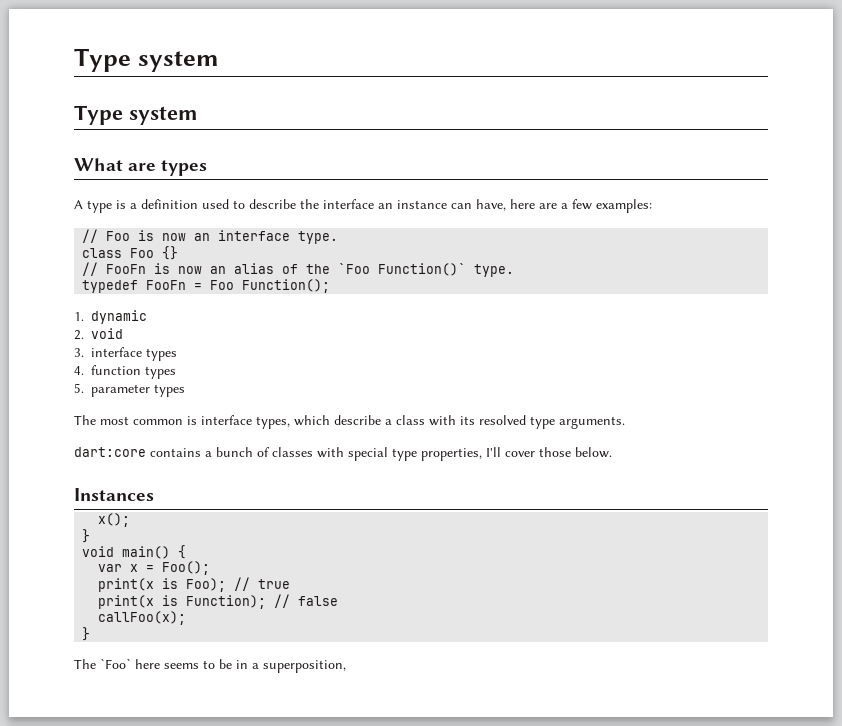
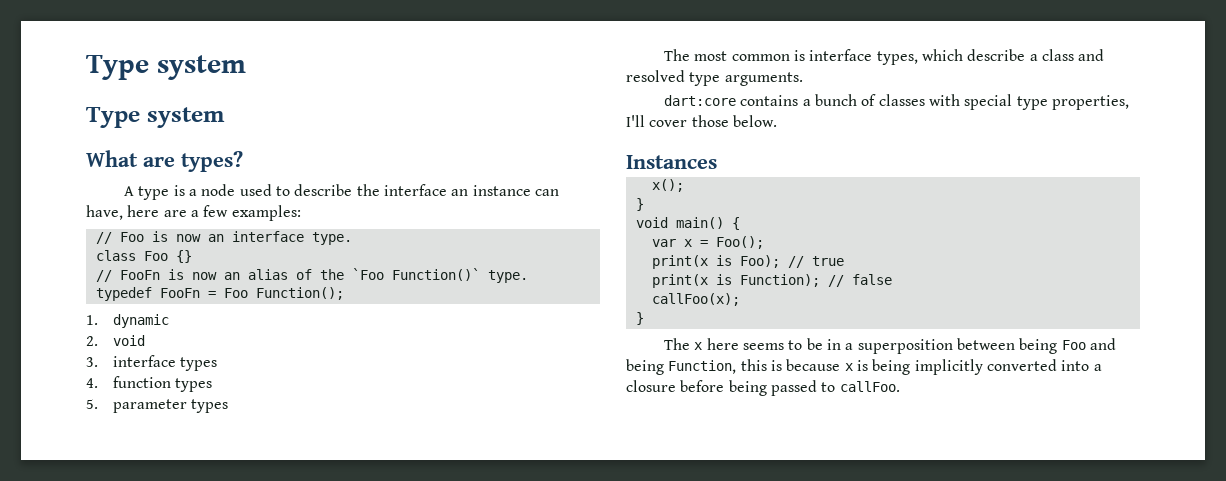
- What are types
+ What are types?
- A type is a definition used to describe the interface an instance can have, here are a few examples:
+ A type is a node used to describe the interface an instance can have, here are a few examples:
- The most common is interface types, which describe a class with its resolved type arguments.
+ The most common is interface types, which describe a class and resolved type arguments.
- The `Foo` here seems to be in a superposition,
+ The x here seems to be in a superposition between being Foo and being Function, this is because x is being implicitly converted into a closure before being passed to callFoo.

